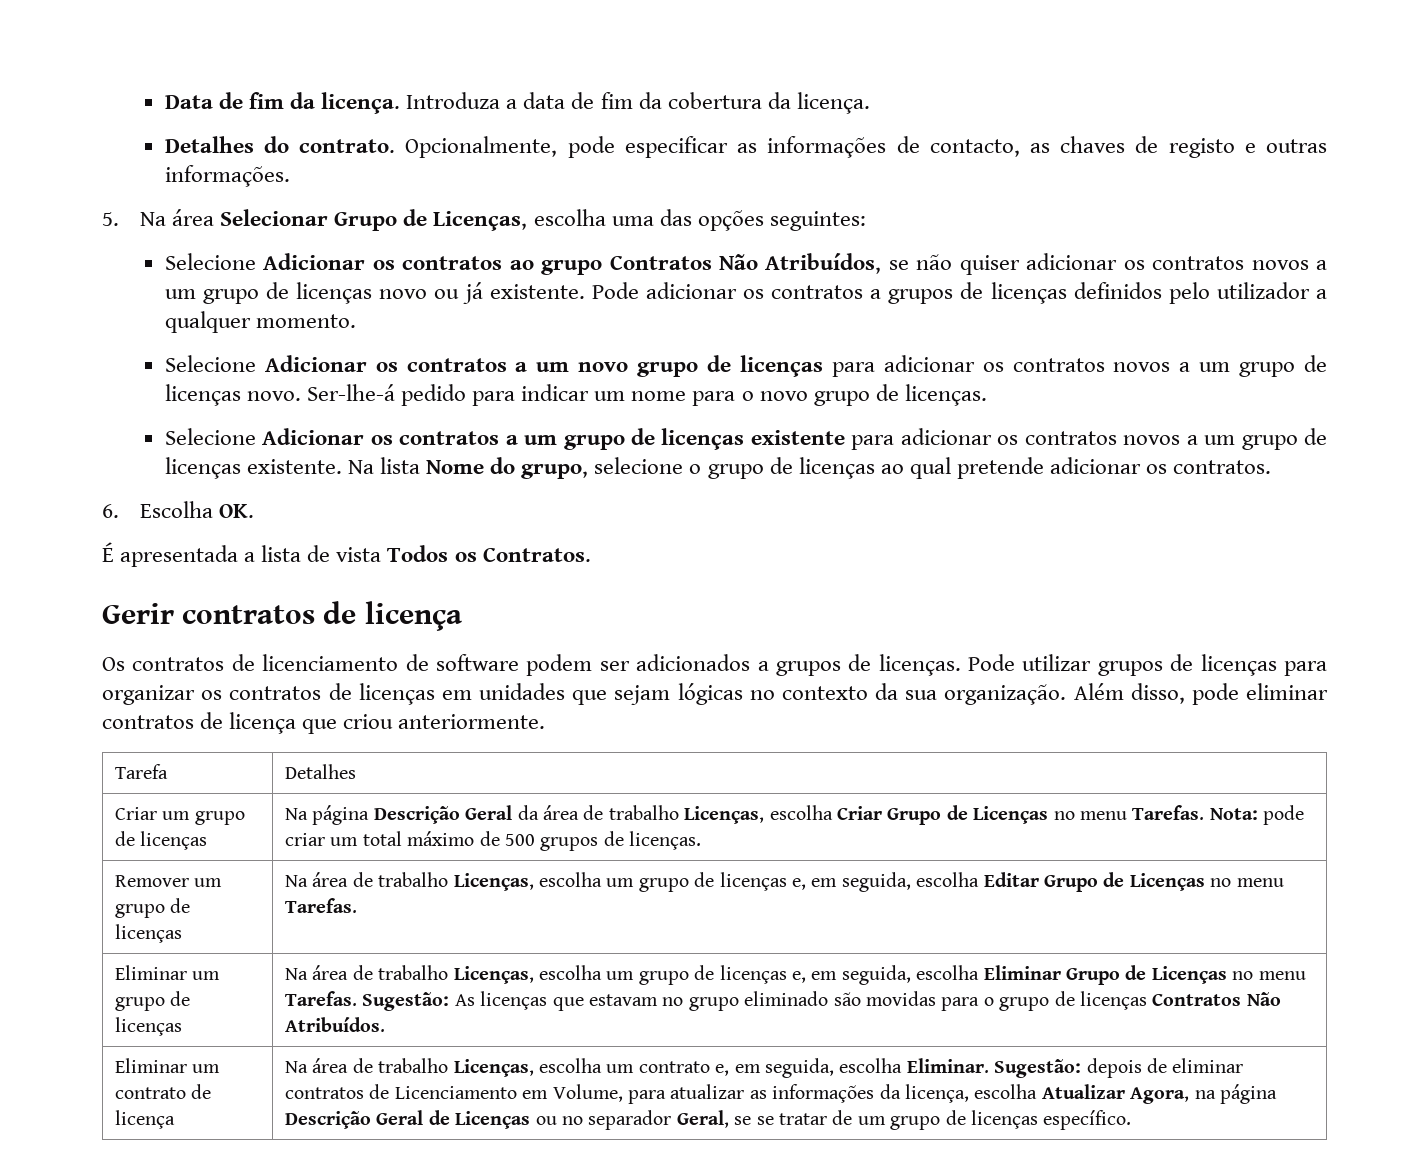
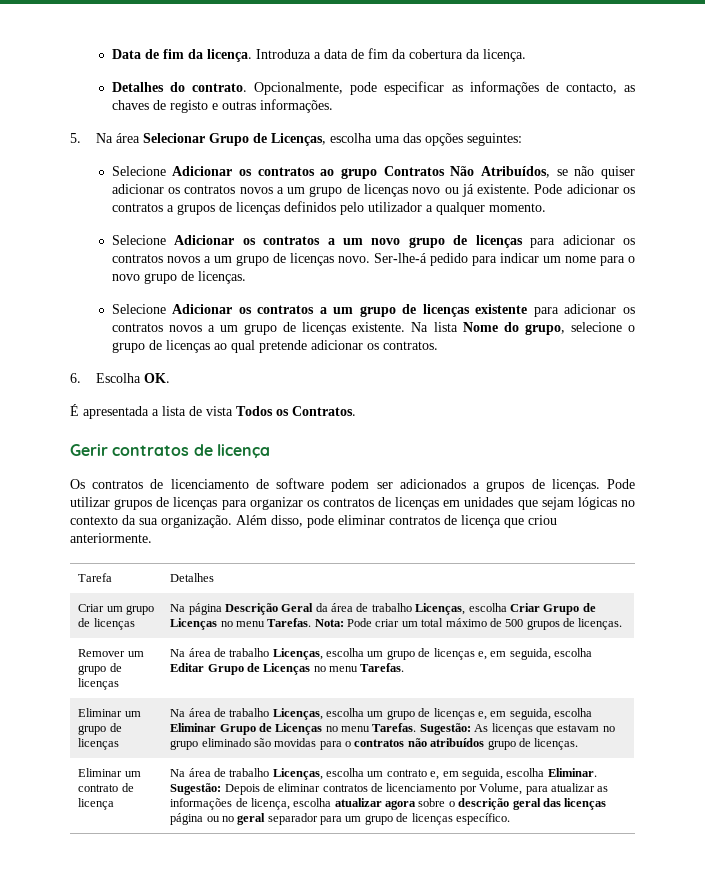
- Criar um grupo de licenças | Na página Descrição Geral da área de trabalho Licenças, escolha Criar Grupo de Licenças no menu Tarefas. Nota: pode criar um total máximo de 500 grupos de licenças.
+ Criar um grupo de licenças | Na página Descrição Geral da área de trabalho Licenças, escolha Criar Grupo de Licenças no menu Tarefas. Nota: Pode criar um total máximo de 500 grupos de licenças.
- Sugestão: As licenças que estavam no grupo eliminado são movidas para o grupo de licenças Contratos Não Atribuídos.
+ Sugestão: As licenças que estavam no grupo eliminado são movidas para o contratos não atribuídos grupo de licenças.
- Sugestão: depois de eliminar contratos de Licenciamento em Volume, para atualizar as informações da licença, escolha Atualizar Agora, na página Descrição Geral de Licenças ou no separador Geral, se se tratar de um grupo de licenças específico.
+ Sugestão: Depois de eliminar contratos de licenciamento por Volume, para atualizar as informações de licença, escolha atualizar agora sobre o descrição geral das licenças página ou no geral separador para um grupo de licenças específico.

